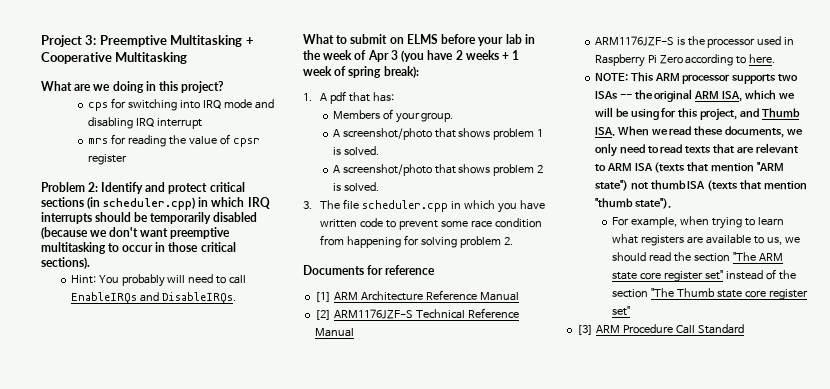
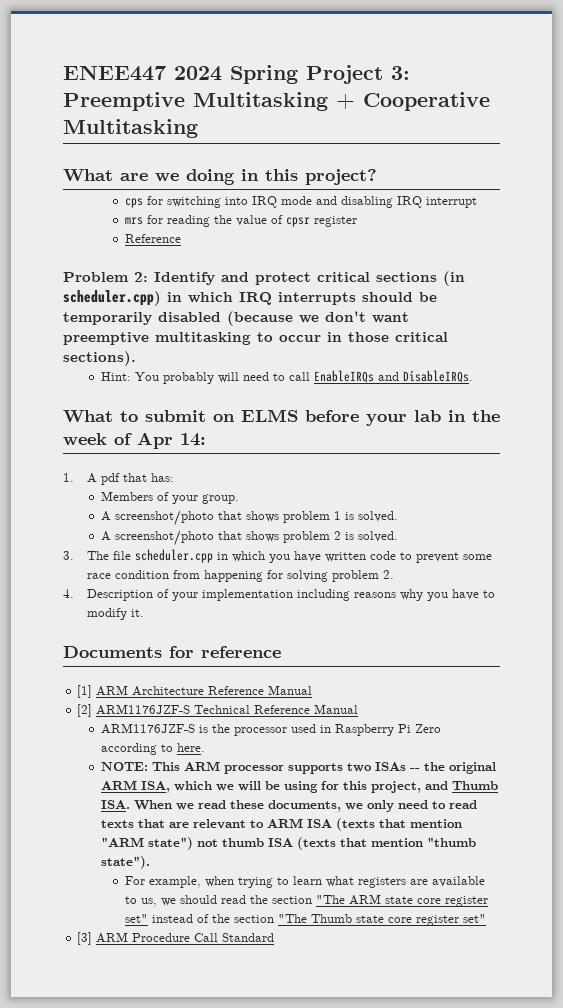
- Project 3: Preemptive Multitasking + Cooperative Multitasking
+ ENEE447 2024 Spring Project 3: Preemptive Multitasking + Cooperative Multitasking
  mrs for reading the value of cpsr register
+ Reference
- What to submit on ELMS before your lab in the week of Apr 3 (you have 2 weeks + 1 week of spring break):
+ What to submit on ELMS before your lab in the week of Apr 14:
+ 4. Description of your implementation including reasons why you have to modify it.

